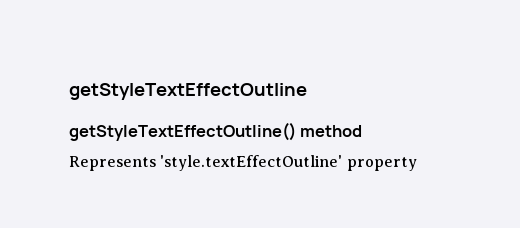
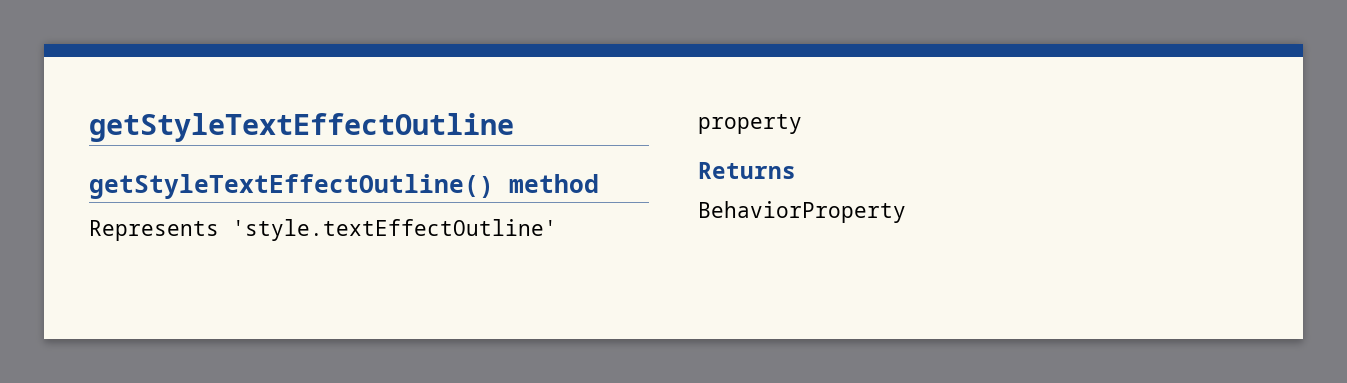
+ Returns
+ BehaviorProperty

